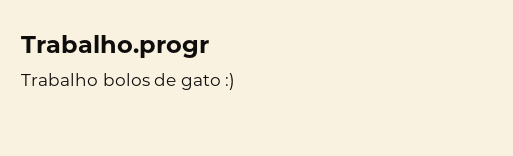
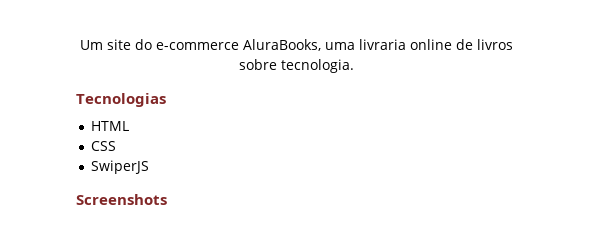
- Trabalho.progr
- Trabalho bolos de gato :)
+ Um site do e-commerce AluraBooks, uma livraria online de livros sobre tecnologia.
+ Tecnologias
+ HTML
+ CSS
+ SwiperJS
+ Screenshots

